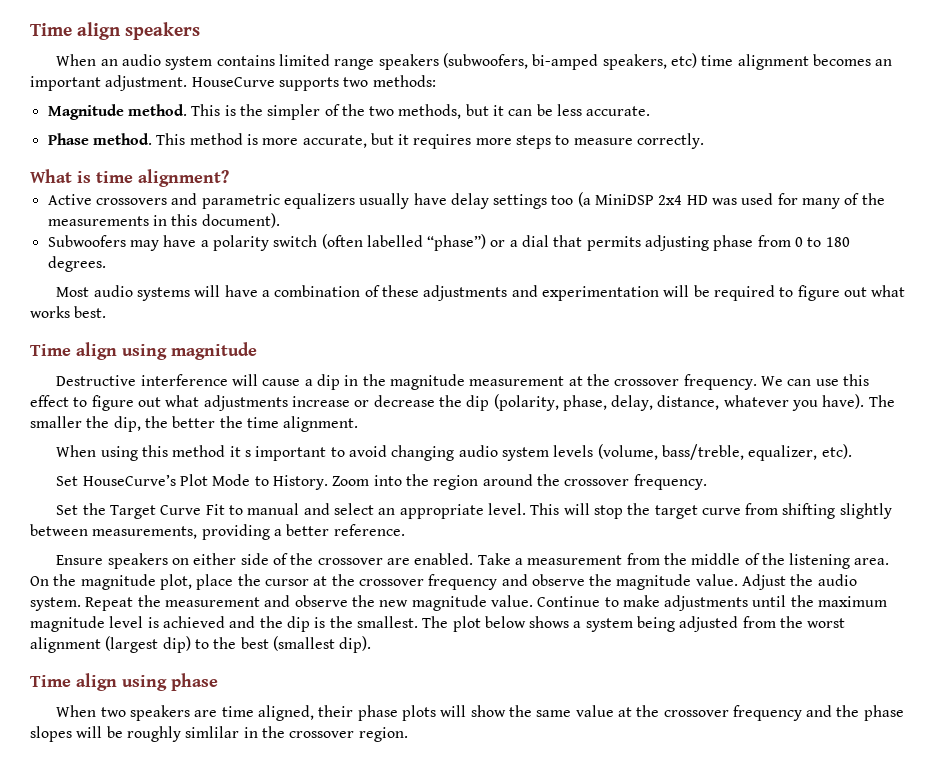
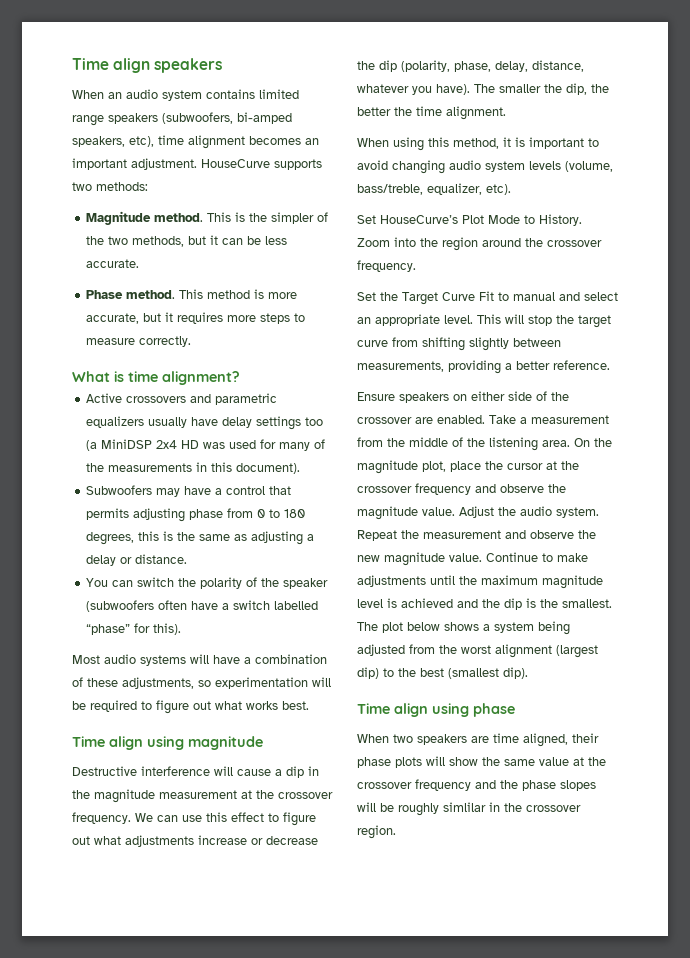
- When an audio system contains limited range speakers (subwoofers, bi-amped speakers, etc) time alignment becomes an important adjustment.
+ When an audio system contains limited range speakers (subwoofers, bi-amped speakers, etc), time alignment becomes an important adjustment.
- Subwoofers may have a polarity switch (often labelled “phase”) or a dial that permits adjusting phase from 0 to 180 degrees.
+ Subwoofers may have a control that permits adjusting phase from 0 to 180 degrees, this is the same as adjusting a delay or distance.
+ You can switch the polarity of the speaker (subwoofers often have a switch labelled “phase” for this).
- Most audio systems will have a combination of these adjustments and experimentation will be required to figure out what works best.
+ Most audio systems will have a combination of these adjustments, so experimentation will be required to figure out what works best.
- When using this method it s important to avoid changing audio system levels (volume, bass/treble, equalizer, etc).
+ When using this method, it is important to avoid changing audio system levels (volume, bass/treble, equalizer, etc).

